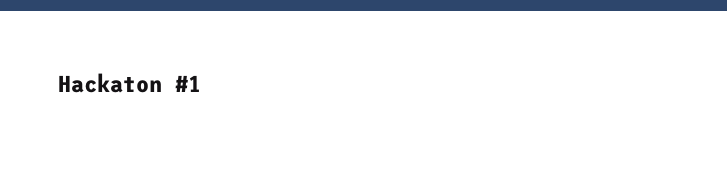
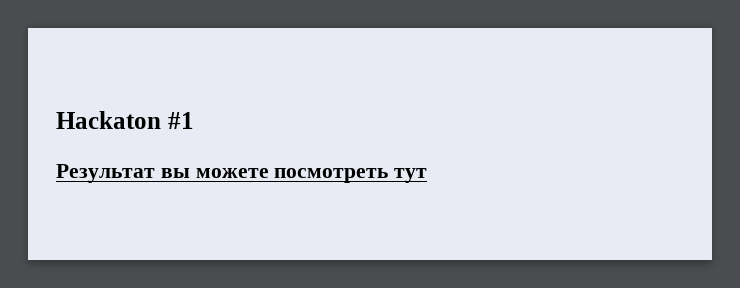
+ Результат вы можете посмотреть тут

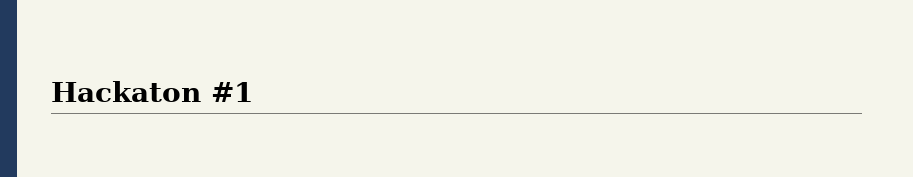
- Результат вы можете посмотреть тут

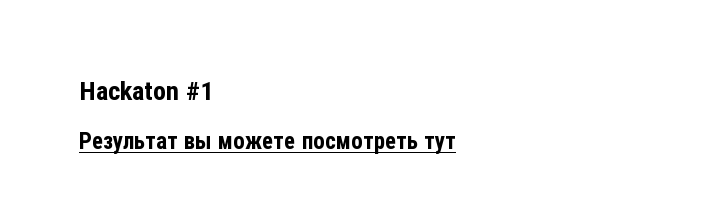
+ Результат вы можете посмотреть тут

